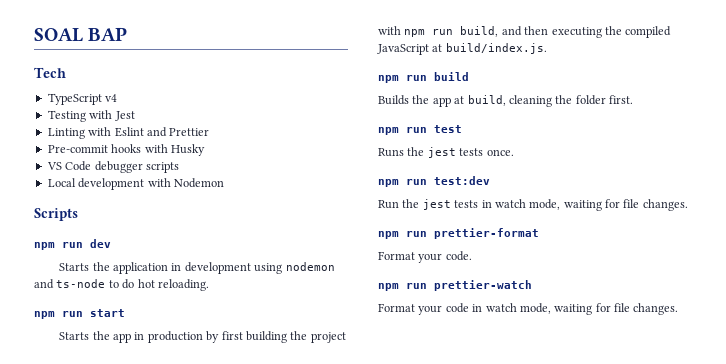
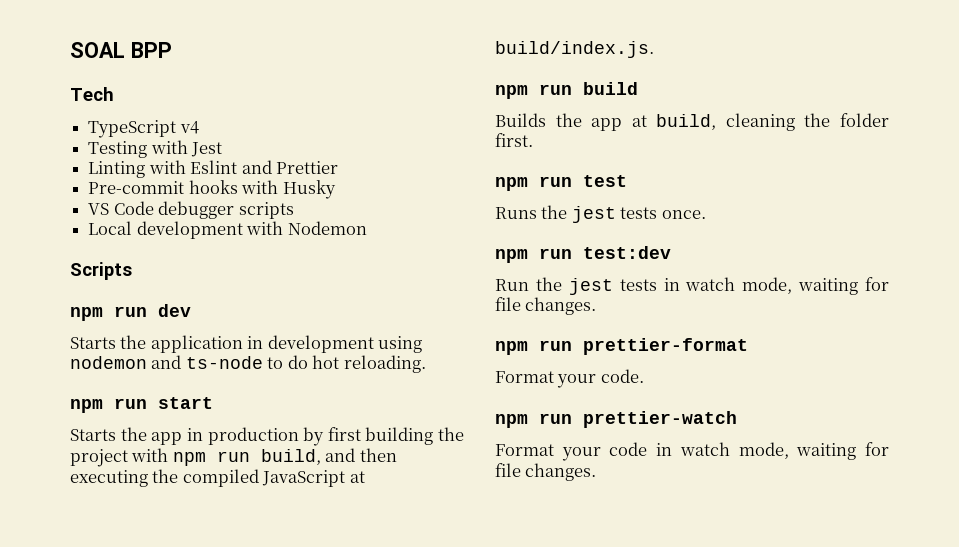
- SOAL BAP
+ SOAL BPP

